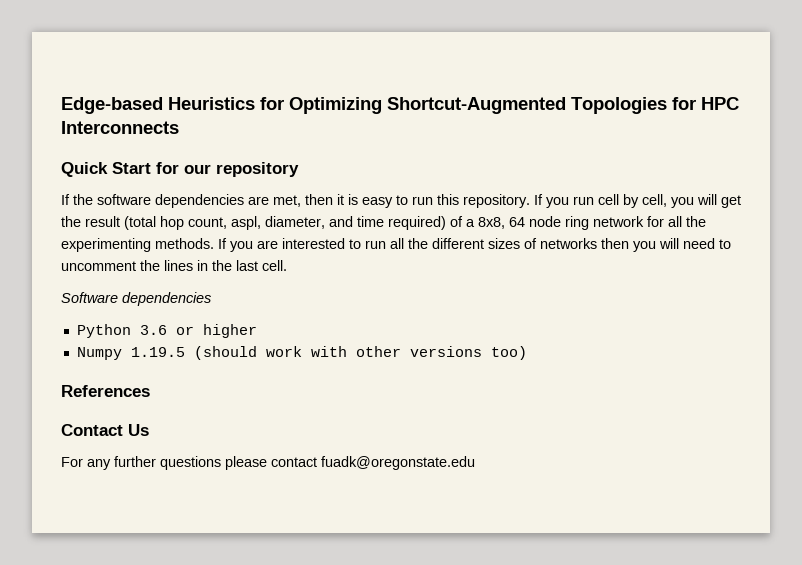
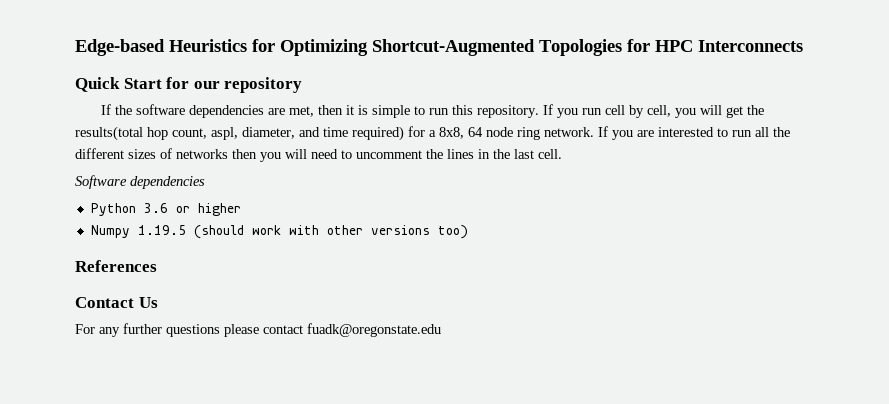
- If the software dependencies are met, then it is easy to run this repository.
+ If the software dependencies are met, then it is simple to run this repository.
- If you run cell by cell, you will get the result (total hop count, aspl, diameter, and time required) of a 8x8, 64 node ring network for all the experimenting methods.
+ If you run cell by cell, you will get the results(total hop count, aspl, diameter, and time required) for a 8x8, 64 node ring network.

